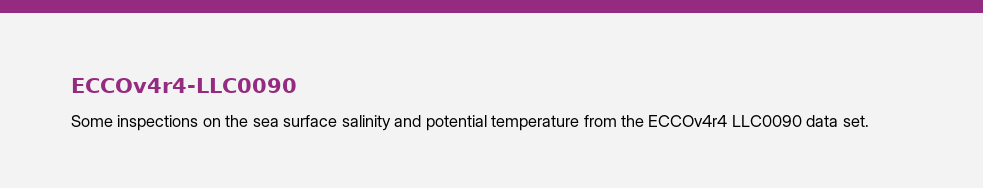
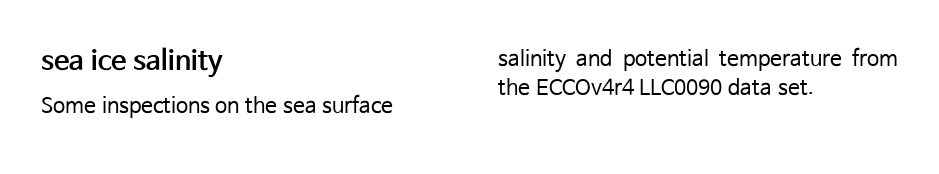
- ECCOv4r4-LLC0090
+ sea ice salinity

